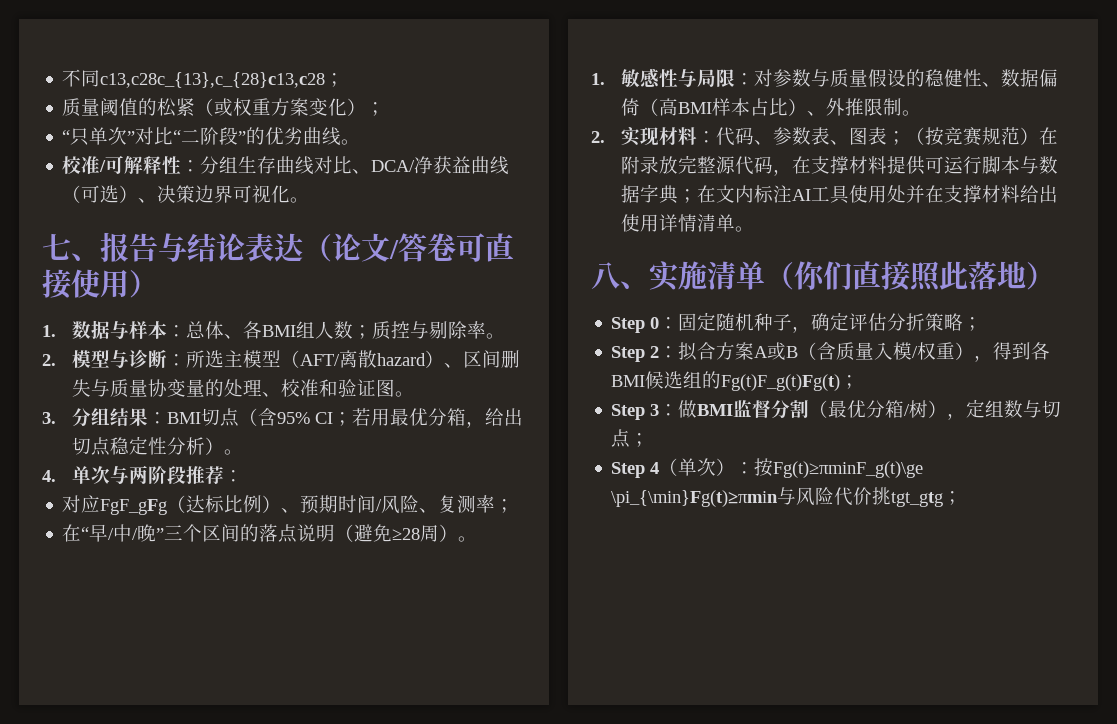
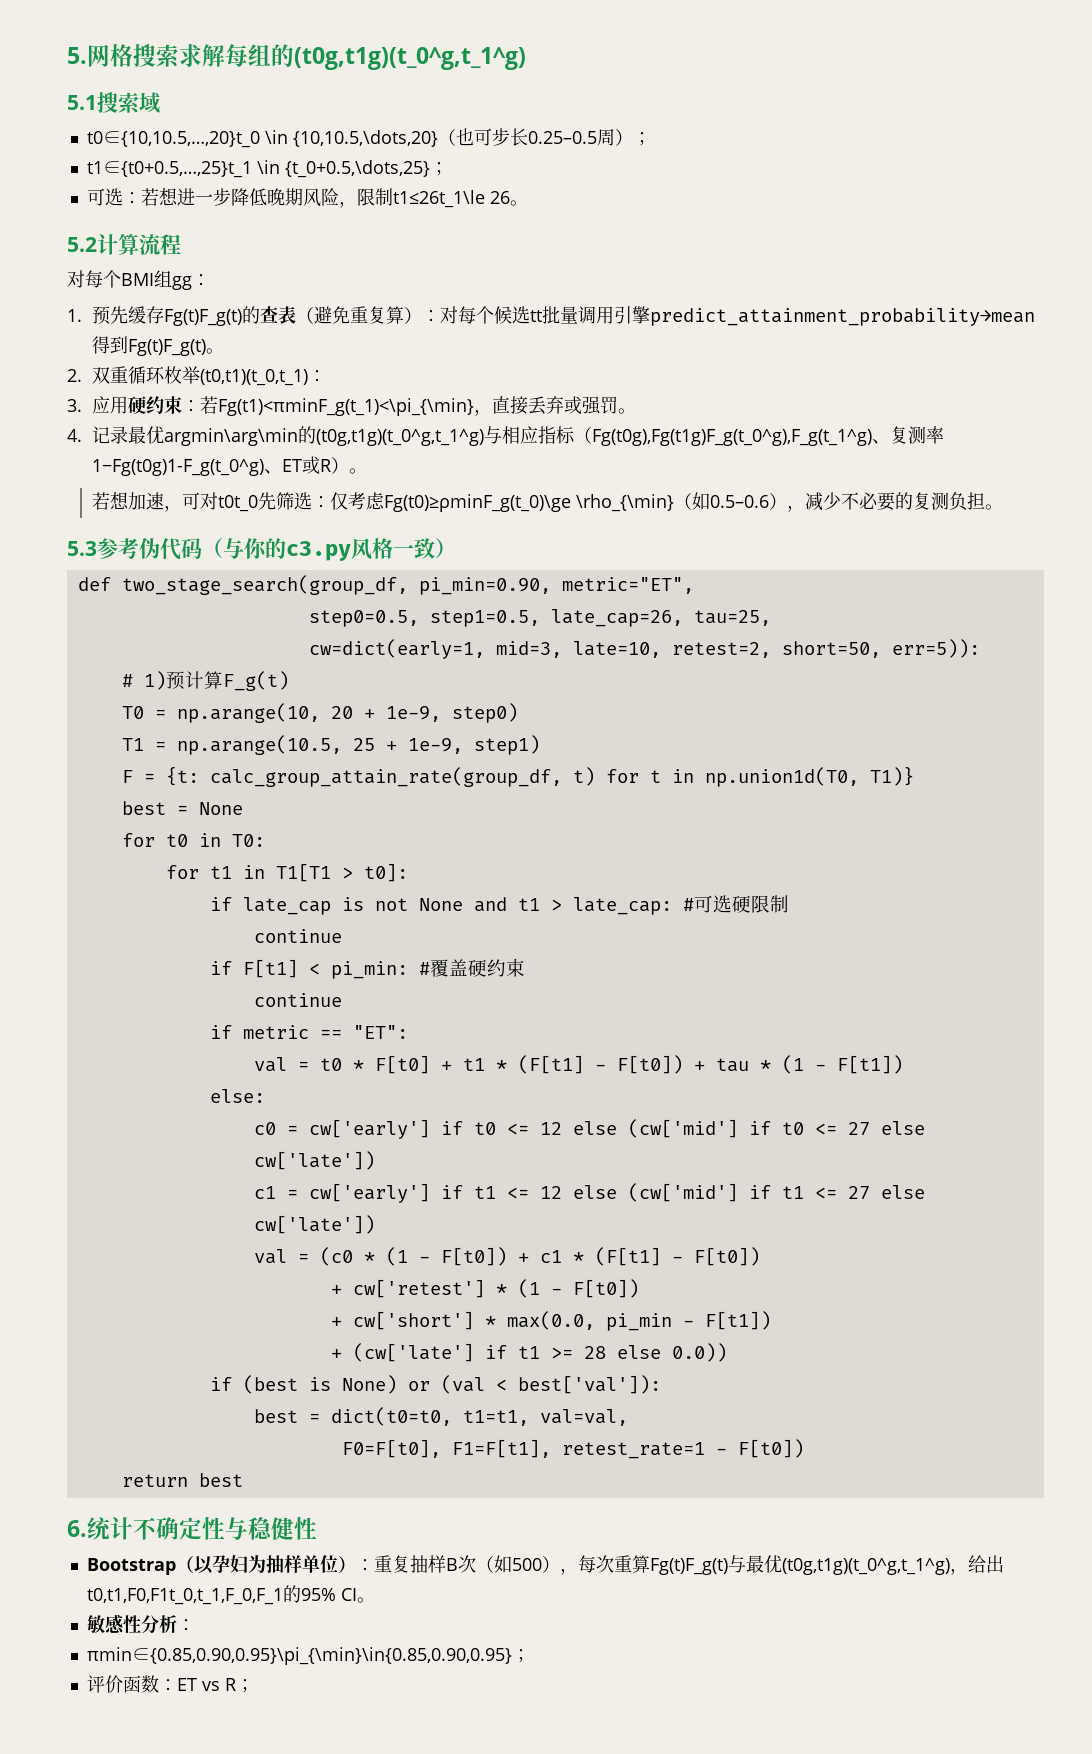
- 不同c13,c28c_{13},c_{28}c13,c28；
- 质量阈值的松紧（或权重方案变化）；
- “只单次”对比“二阶段”的优劣曲线。
- 校准/可解释性：分组生存曲线对比、DCA/净获益曲线（可选）、决策边界可视化。
- 七、报告与结论表达（论文/答卷可直接使用）
- 1.数据与样本：总体、各BMI组人数；质控与剔除率。
- 2.模型与诊断：所选主模型（AFT/离散hazard）、区间删失与质量协变量的处理、校准和验证图。
- 3.分组结果：BMI切点（含95% CI；若用最优分箱，给出切点稳定性分析）。
- 4.单次与两阶段推荐：
- 对应FgF_gFg（达标比例）、预期时间/风险、复测率；
- 在“早/中/晚”三个区间的落点说明（避免≥28周）。
- 1.敏感性与局限：对参数与质量假设的稳健性、数据偏倚（高BMI样本占比）、外推限制。
- 2.实现材料：代码、参数表、图表；（按竞赛规范）在附录放完整源代码，在支撑材料提供可运行脚本与数据字典；在文内标注AI工具使用处并在支撑材料给出使用详情清单。
- 八、实施清单（你们直接照此落地）
- Step 0：固定随机种子，确定评估分折策略；
- Step 2：拟合方案A或B（含质量入模/权重），得到各BMI候选组的Fg(t)F_g(t)Fg(t)；
- Step 3：做BMI监督分割（最优分箱/树），定组数与切点；
- Step 4（单次）：按Fg(t)≥πminF_g(t)\ge \pi_{\min}Fg(t)≥πmin与风险代价挑tgt_gtg；
+ 5.网格搜索求解每组的(t0g,t1g)(t_0^g,t_1^g)
+ 5.1搜索域
+ t0∈{10,10.5,…,20}t_0 \in {10,10.5,\dots,20}（也可步长0.25–0.5周）；
+ t1∈{t0+0.5,…,25}t_1 \in {t_0+0.5,\dots,25}；
+ 可选：若想进一步降低晚期风险，限制t1≤26t_1\le 26。
+ 5.2计算流程
+ 对每个BMI组gg：
+ 1.预先缓存Fg(t)F_g(t)的查表（避免重复算）：对每个候选tt批量调用引擎predict_attainment_probability→mean得到Fg(t)F_g(t)。
+ 2.双重循环枚举(t0,t1)(t_0,t_1)：
+ 3.应用硬约束：若Fg(t1)<πminF_g(t_1)<\pi_{\min}，直接丢弃或强罚。
+ 4.记录最优argmin\arg\min的(t0g,t1g)(t_0^g,t_1^g)与相应指标（Fg(t0g),Fg(t1g)F_g(t_0^g),F_g(t_1^g)、复测率1−Fg(t0g)1-F_g(t_0^g)、ET或R）。
+ 若想加速，可对t0t_0先筛选：仅考虑Fg(t0)≥ρminF_g(t_0)\ge \rho_{\min}（如0.5–0.6），减少不必要的复测负担。
+ 5.3参考伪代码（与你的c3.py风格一致）
+ def two_stage_search(group_df, pi_min=0.90, metric="ET",
+ step0=0.5, step1=0.5, late_cap=26, tau=25,
+ cw=dict(early=1, mid=3, late=10, retest=2, short=50, err=5)):
+ # 1)预计算F_g(t)
+ T0 = np.arange(10, 20 + 1e-9, step0)
+ T1 = np.arange(10.5, 25 + 1e-9, step1)
+ F = {t: calc_group_attain_rate(group_df, t) for t in np.union1d(T0, T1)}
+ best = None
+ for t0 in T0:
+ for t1 in T1[T1 > t0]:
+ if late_cap is not None and t1 > late_cap: #可选硬限制
+ continue
+ if F[t1] < pi_min: #覆盖硬约束
+ continue
+ if metric == "ET":
+ val = t0 * F[t0] + t1 * (F[t1] - F[t0]) + tau * (1 - F[t1])
+ else:
+ c0 = cw['early'] if t0 <= 12 else (cw['mid'] if t0 <= 27 else cw['late'])
+ c1 = cw['early'] if t1 <= 12 else (cw['mid'] if t1 <= 27 else cw['late'])
+ val = (c0 * (1 - F[t0]) + c1 * (F[t1] - F[t0])
+ + cw['retest'] * (1 - F[t0])
+ + cw['short'] * max(0.0, pi_min - F[t1])
+ + (cw['late'] if t1 >= 28 else 0.0))
+ if (best is None) or (val < best['val']):
+ best = dict(t0=t0, t1=t1, val=val,
+ F0=F[t0], F1=F[t1], retest_rate=1 - F[t0])
+ return best
+ 6.统计不确定性与稳健性
+ Bootstrap（以孕妇为抽样单位）：重复抽样B次（如500），每次重算Fg(t)F_g(t)与最优(t0g,t1g)(t_0^g,t_1^g)，给出t0,t1,F0,F1t_0,t_1,F_0,F_1的95% CI。
+ 敏感性分析：
+ πmin∈{0.85,0.90,0.95}\pi_{\min}\in{0.85,0.90,0.95}；
+ 评价函数：ET vs R；

